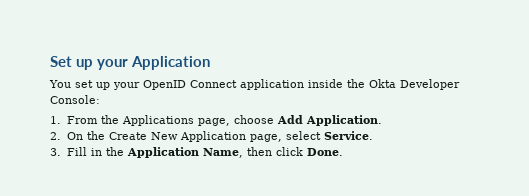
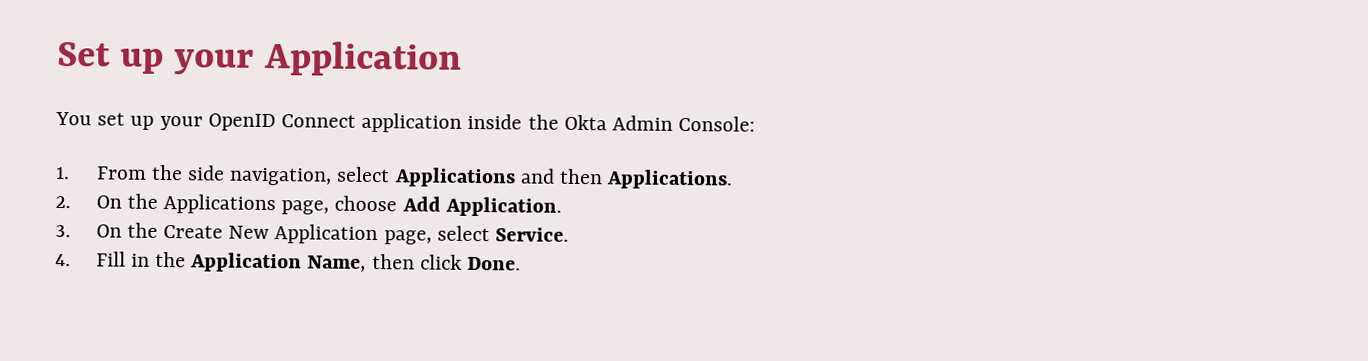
- You set up your OpenID Connect application inside the Okta Developer Console:
+ You set up your OpenID Connect application inside the Okta Admin Console:
- 1. From the Applications page, choose Add Application.
+ 1. From the side navigation, select Applications and then Applications.
+ 2. On the Applications page, choose Add Application.
- 2. On the Create New Application page, select Service.
+ 3. On the Create New Application page, select Service.
- 3. Fill in the Application Name, then click Done.
+ 4. Fill in the Application Name, then click Done.

